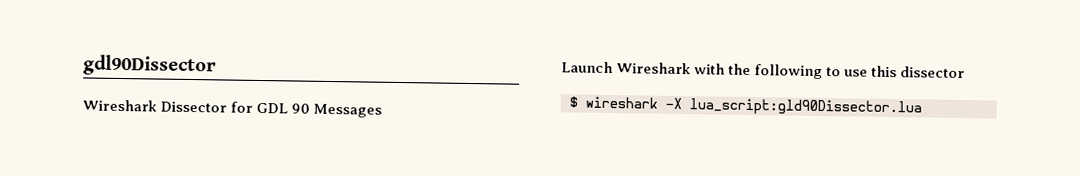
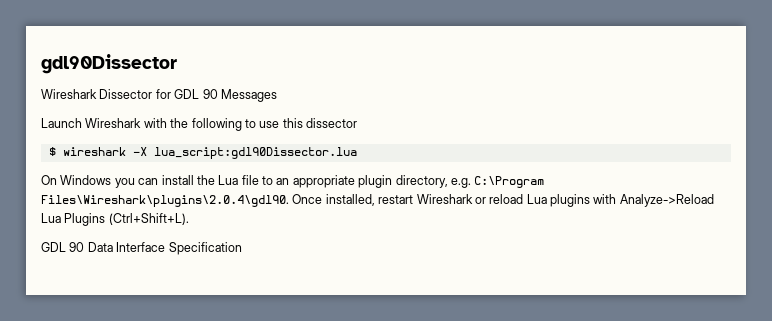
- $ wireshark -X lua_script:gld90Dissector.lua
+ $ wireshark -X lua_script:gdl90Dissector.lua
+ On Windows you can install the Lua file to an appropriate plugin directory, e.g. C:\Program Files\Wireshark\plugins\2.0.4\gdl90. Once installed, restart Wireshark or reload Lua plugins with Analyze->Reload Lua Plugins (Ctrl+Shift+L).
+ GDL 90 Data Interface Specification

